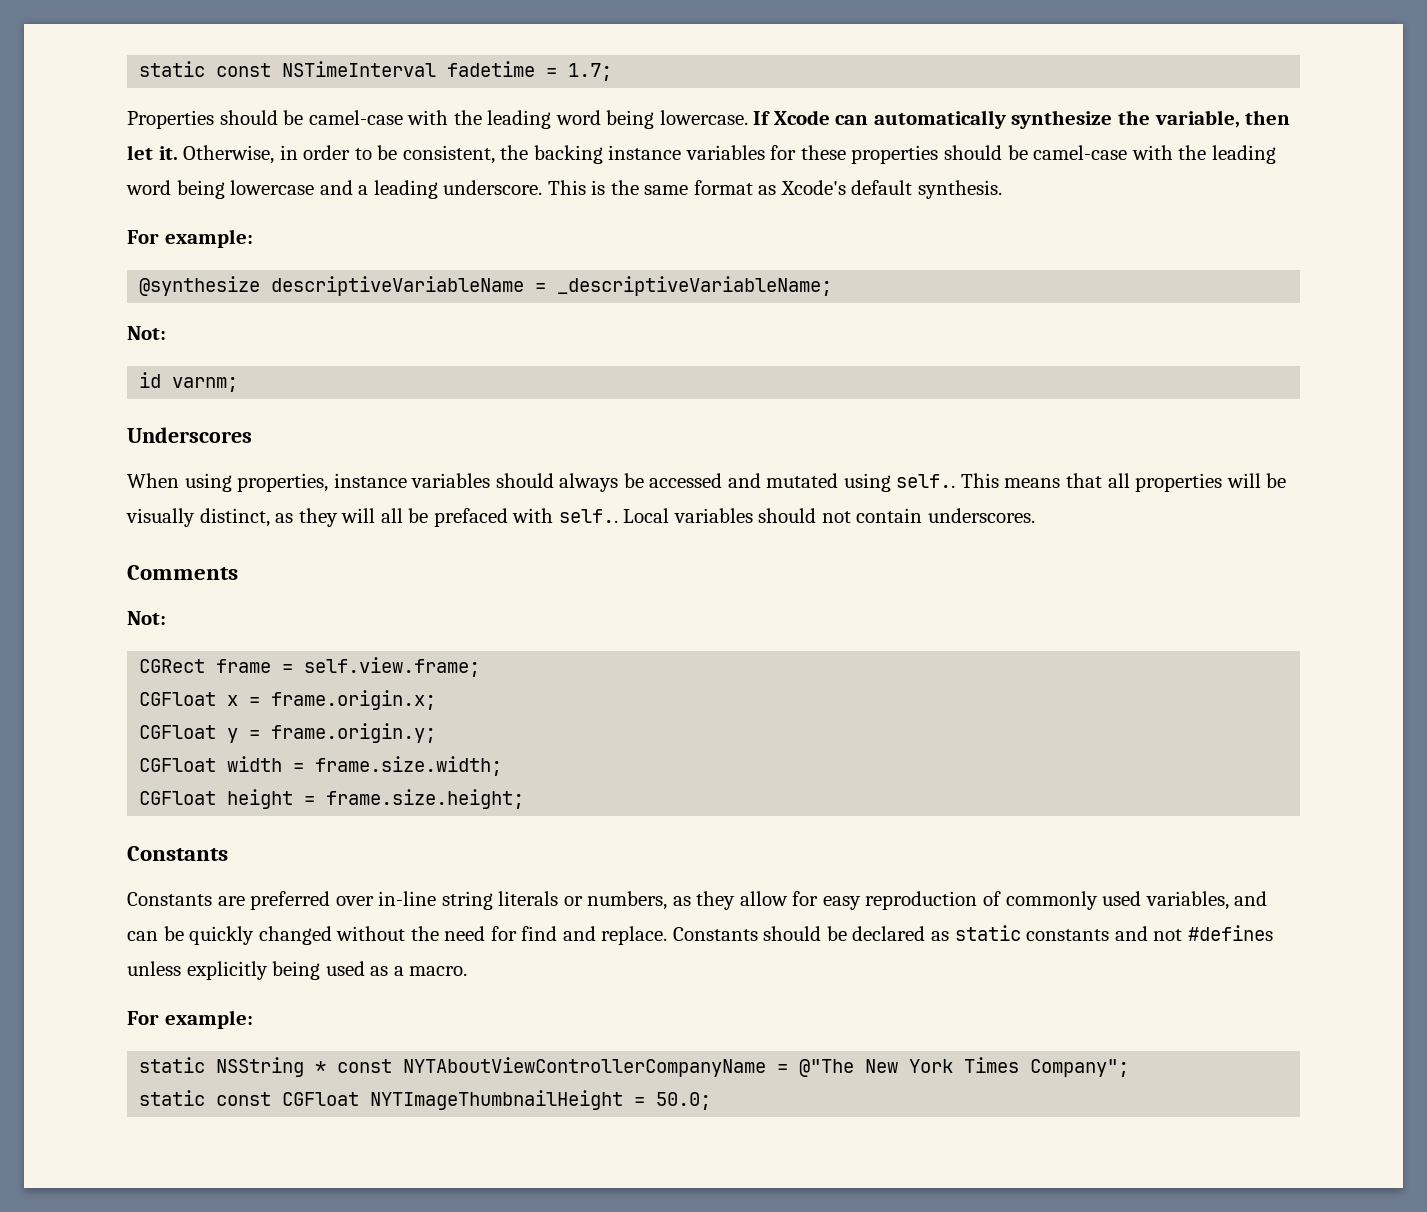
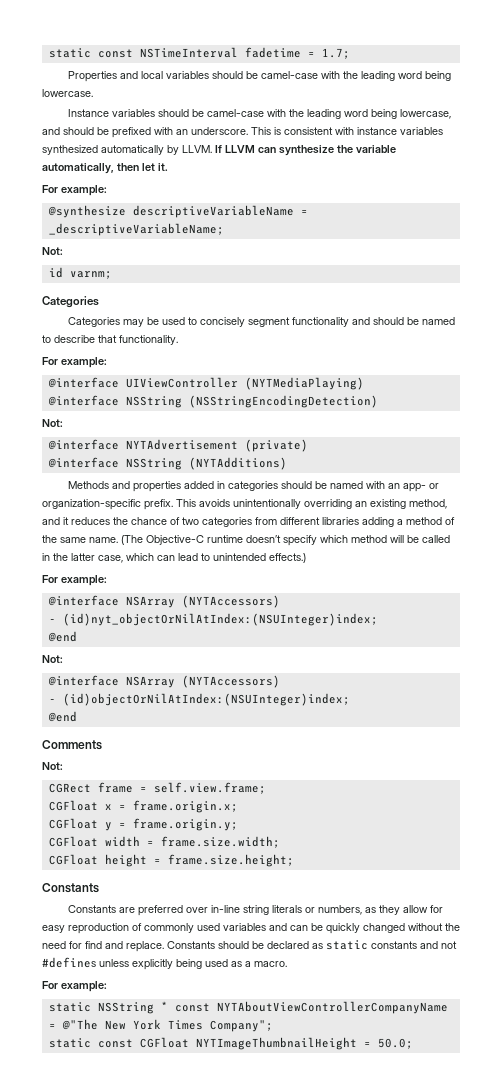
- Properties should be camel-case with the leading word being lowercase. If Xcode can automatically synthesize the variable, then let it. Otherwise, in order to be consistent, the backing instance variables for these properties should be camel-case with the leading word being lowercase and a leading underscore. This is the same format as Xcode's default synthesis.
+ Properties and local variables should be camel-case with the leading word being lowercase.
+ Instance variables should be camel-case with the leading word being lowercase, and should be prefixed with an underscore. This is consistent with instance variables synthesized automatically by LLVM. If LLVM can synthesize the variable automatically, then let it.
  id varnm;
- Underscores
- When using properties, instance variables should always be accessed and mutated using self.. This means that all properties will be visually distinct, as they will all be prefaced with self.. Local variables should not contain underscores.
+ Categories
+ Categories may be used to concisely segment functionality and should be named to describe that functionality.
+ For example:
+ @interface UIViewController (NYTMediaPlaying)
+ @interface NSString (NSStringEncodingDetection)
+ Not:
+ @interface NYTAdvertisement (private)
+ @interface NSString (NYTAdditions)
+ Methods and properties added in categories should be named with an app- or organization-specific prefix. This avoids unintentionally overriding an existing method, and it reduces the chance of two categories from different libraries adding a method of the same name. (The Objective-C runtime doesn’t specify which method will be called in the latter case, which can lead to unintended effects.)
+ For example:
+ @interface NSArray (NYTAccessors)
+ - (id)nyt_objectOrNilAtIndex:(NSUInteger)index;
+ @end
+ Not:
+ @interface NSArray (NYTAccessors)
+ - (id)objectOrNilAtIndex:(NSUInteger)index;
+ @end
- Constants are preferred over in-line string literals or numbers, as they allow for easy reproduction of commonly used variables, and can be quickly changed without the need for find and replace.
+ Constants are preferred over in-line string literals or numbers, as they allow for easy reproduction of commonly used variables and can be quickly changed without the need for find and replace.

